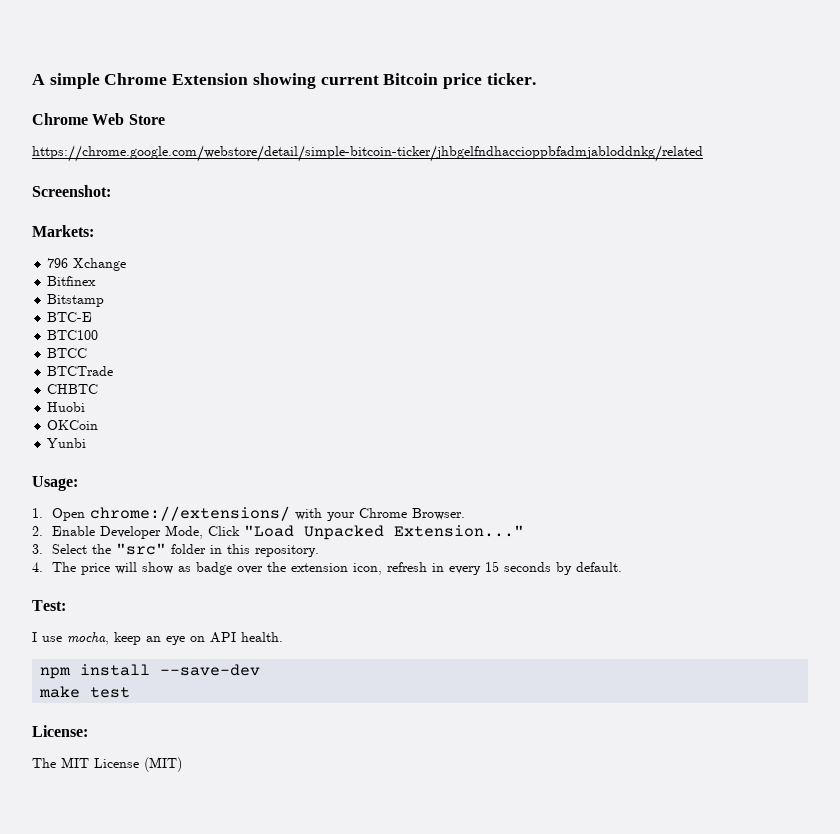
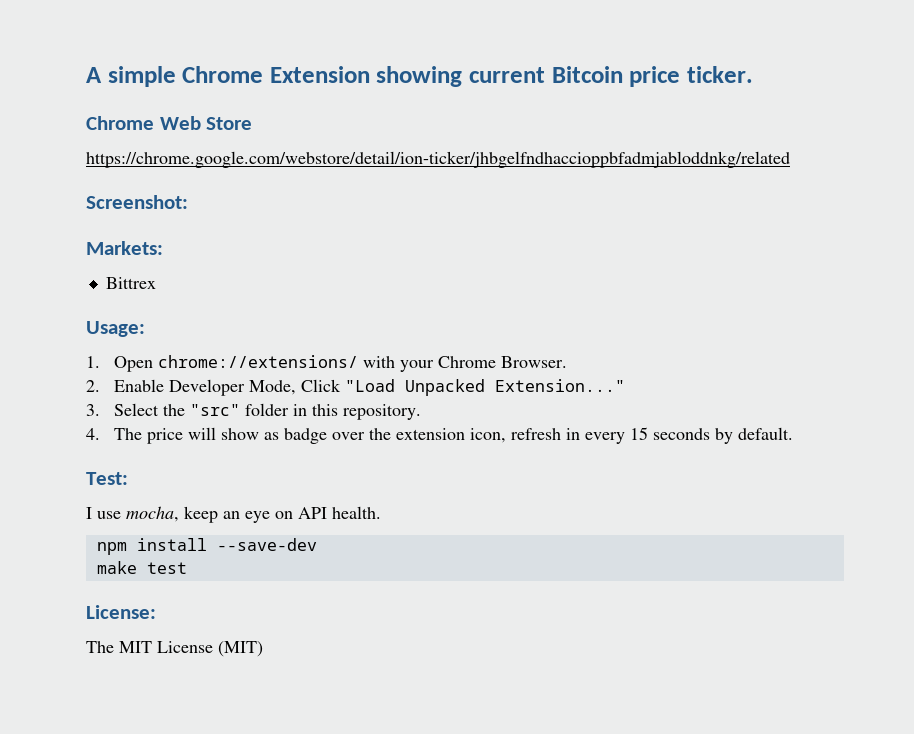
- https://chrome.google.com/webstore/detail/simple-bitcoin-ticker/jhbgelfndhaccioppbfadmjabloddnkg/related
+ https://chrome.google.com/webstore/detail/ion-ticker/jhbgelfndhaccioppbfadmjabloddnkg/related
- 796 Xchange
- Bitfinex
- Bitstamp
- BTC-E
- BTC100
- BTCC
- BTCTrade
- CHBTC
- Huobi
- OKCoin
- Yunbi
+ Bittrex

